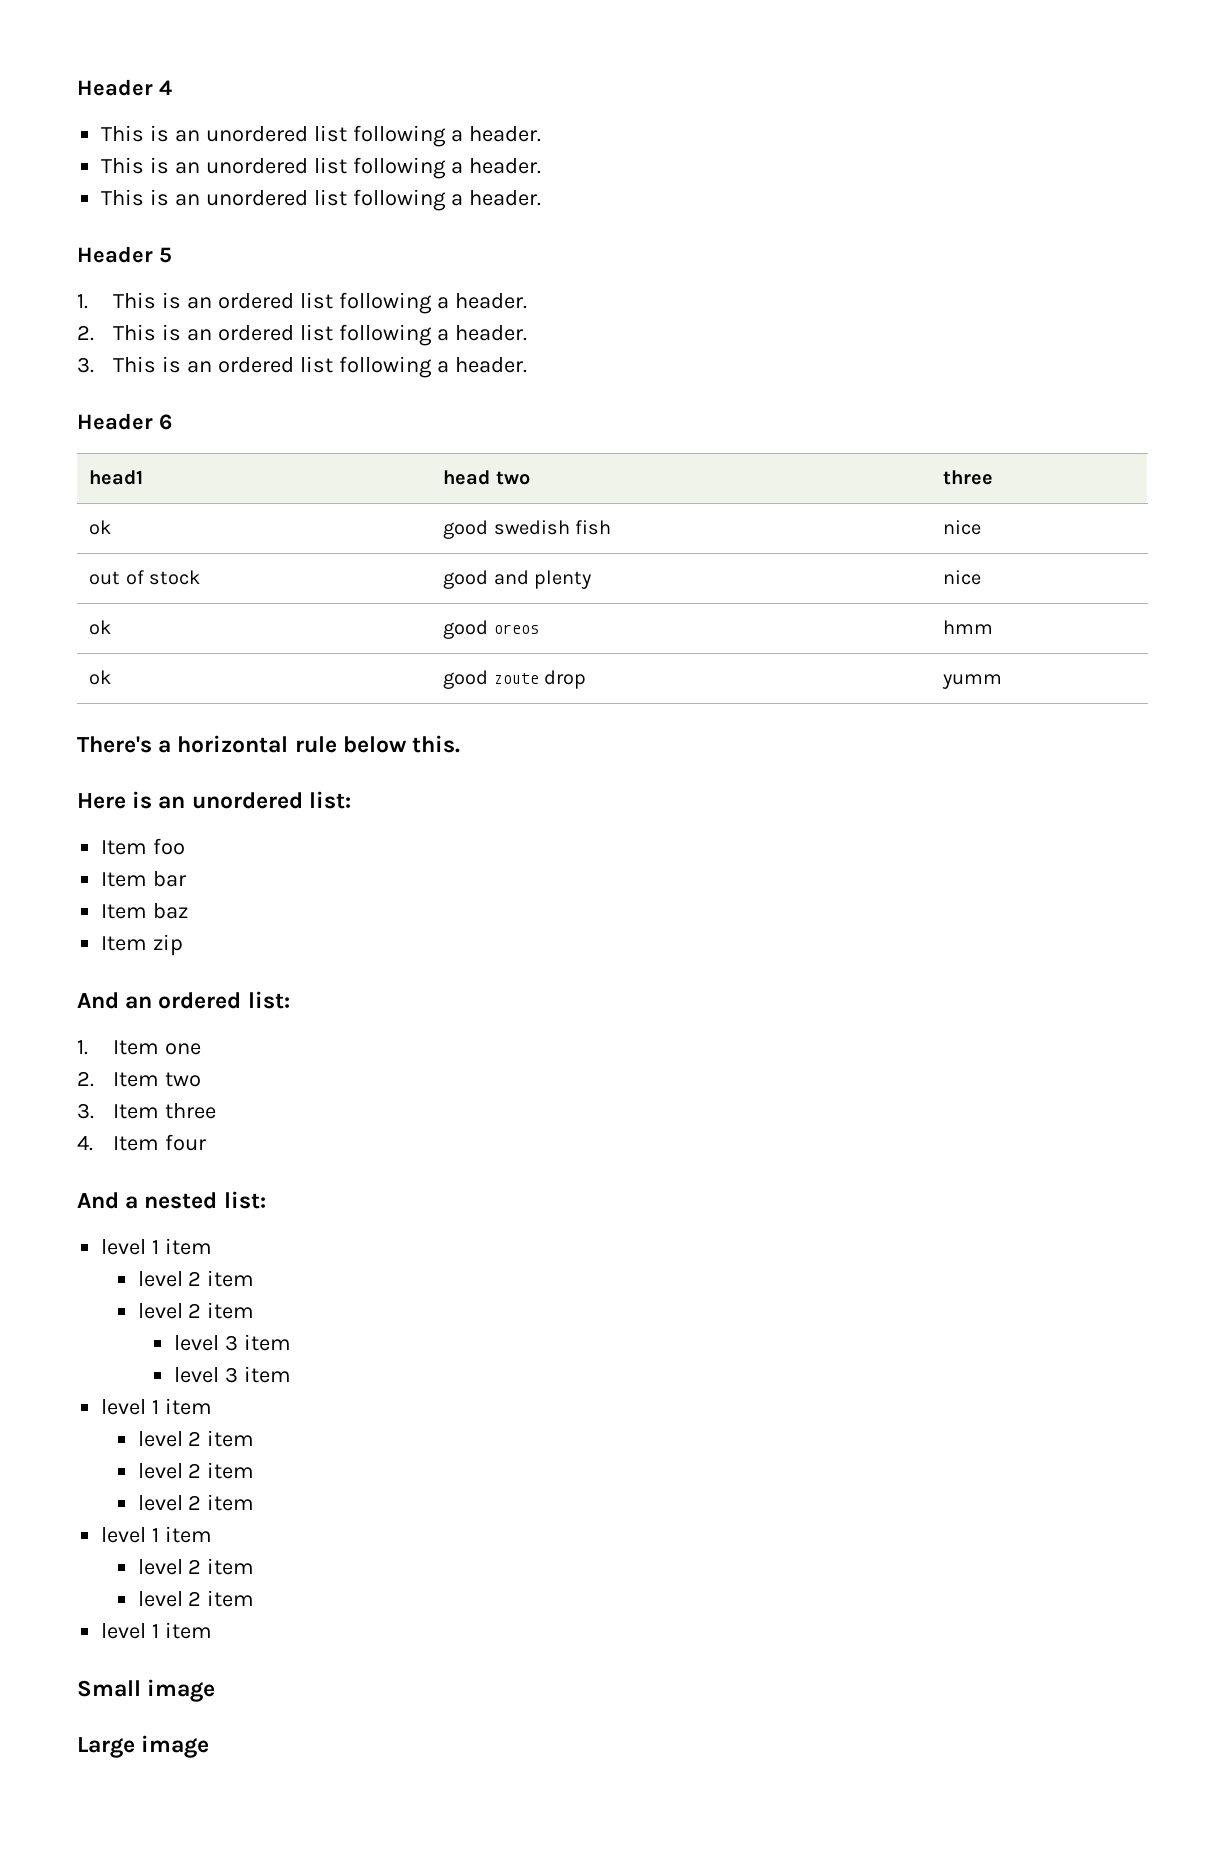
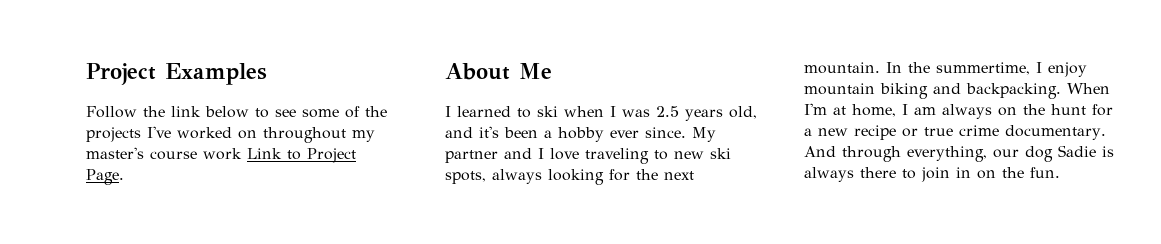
- Header 4
- This is an unordered list following a header.
- This is an unordered list following a header.
- This is an unordered list following a header.
- Header 5
- 1. This is an ordered list following a header.
- 2. This is an ordered list following a header.
- 3. This is an ordered list following a header.
- Header 6
- head1 | head two | three
- ok | good swedish fish | nice
- out of stock | good and plenty | nice
- ok | good oreos | hmm
- ok | good zoute drop | yumm
- There's a horizontal rule below this.
- Here is an unordered list:
- Item foo
- Item bar
- Item baz
- Item zip
- And an ordered list:
- 1. Item one
- 2. Item two
- 3. Item three
- 4. Item four
- And a nested list:
- level 1 item
- level 2 item
- level 2 item
- level 3 item
- level 3 item
- level 1 item
- level 2 item
- level 2 item
- level 2 item
- level 1 item
- level 2 item
- level 2 item
- level 1 item
- Small image
- Large image
+ Project Examples
+ Follow the link below to see some of the projects I've worked on throughout my master's course work Link to Project Page.
+ About Me
+ I learned to ski when I was 2.5 years old, and it's been a hobby ever since. My partner and I love traveling to new ski spots, always looking for the next mountain. In the summertime, I enjoy mountain biking and backpacking. When I'm at home, I am always on the hunt for a new recipe or true crime documentary. And through everything, our dog Sadie is always there to join in on the fun.

